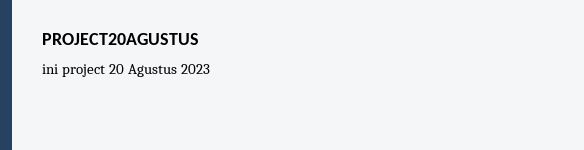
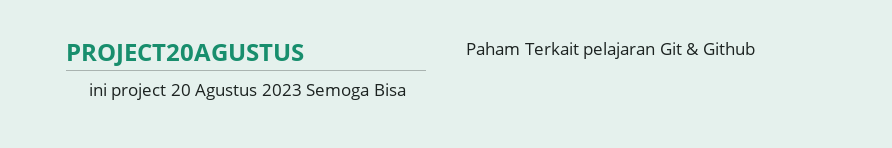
- ini project 20 Agustus 2023
+ ini project 20 Agustus 2023 Semoga Bisa Paham Terkait pelajaran Git & Github

